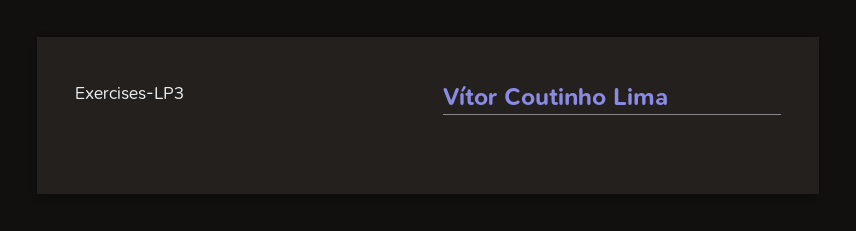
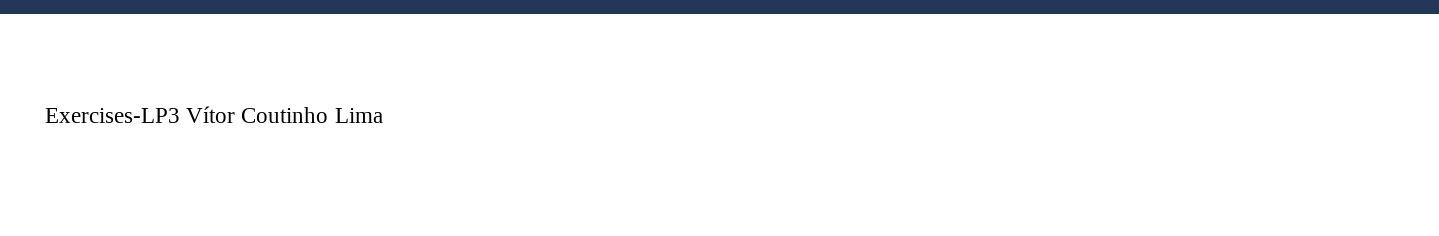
- Exercises-LP3
- Vítor Coutinho Lima
+ Exercises-LP3 Vítor Coutinho Lima

